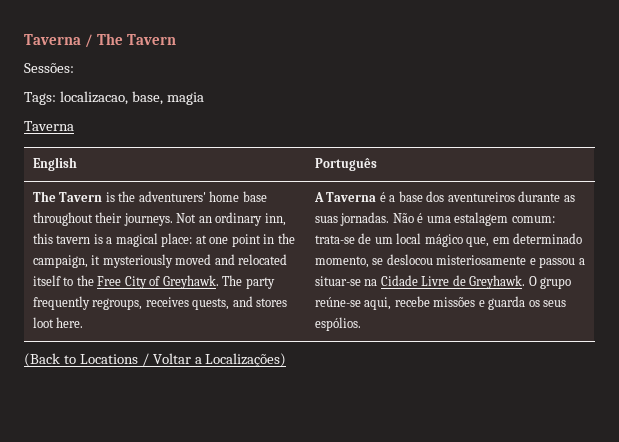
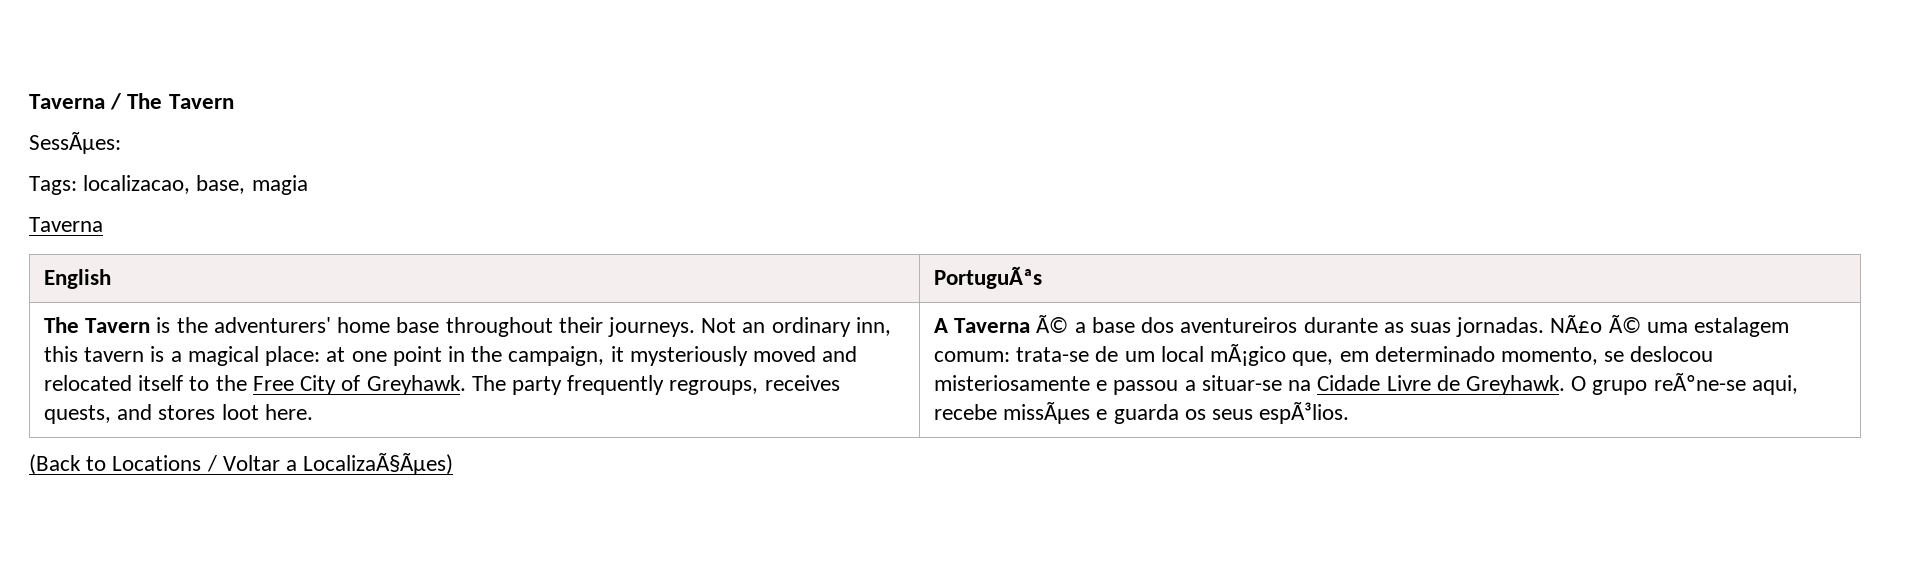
- Sessões:
+ SessÃµes:
- English | Português
+ English | PortuguÃªs
- A Taverna é a base dos aventureiros durante as suas jornadas.
+ A Taverna Ã© a base dos aventureiros durante as suas jornadas.
- Não é uma estalagem comum: trata-se de um local mágico que, em determinado momento, se deslocou misteriosamente e passou a situar-se na Cidade Livre de Greyhawk.
+ NÃ£o Ã© uma estalagem comum: trata-se de um local mÃ¡gico que, em determinado momento, se deslocou misteriosamente e passou a situar-se na Cidade Livre de Greyhawk.
- O grupo reúne-se aqui, recebe missões e guarda os seus espólios.
+ O grupo reÃºne-se aqui, recebe missÃµes e guarda os seus espÃ³lios.
- (Back to Locations / Voltar a Localizações)
+ (Back to Locations / Voltar a LocalizaÃ§Ãµes)

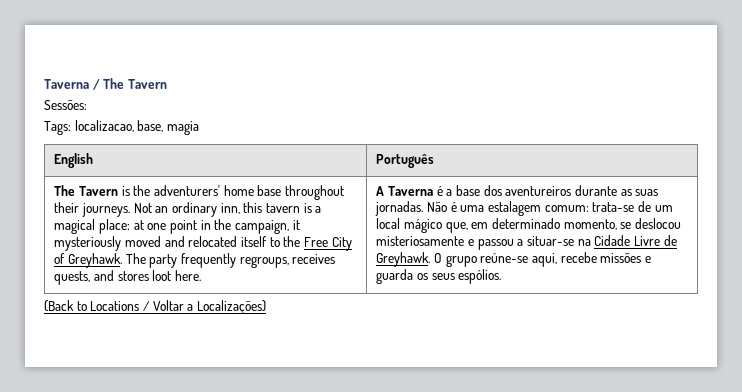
- SessÃµes:
+ Sessões:
  Tags: localizacao, base, magia
- Taverna
- English | PortuguÃªs
+ English | Português
- A Taverna Ã© a base dos aventureiros durante as suas jornadas.
+ A Taverna é a base dos aventureiros durante as suas jornadas.
- NÃ£o Ã© uma estalagem comum: trata-se de um local mÃ¡gico que, em determinado momento, se deslocou misteriosamente e passou a situar-se na Cidade Livre de Greyhawk.
+ Não é uma estalagem comum: trata-se de um local mágico que, em determinado momento, se deslocou misteriosamente e passou a situar-se na Cidade Livre de Greyhawk.
- O grupo reÃºne-se aqui, recebe missÃµes e guarda os seus espÃ³lios.
+ O grupo reúne-se aqui, recebe missões e guarda os seus espólios.
- (Back to Locations / Voltar a LocalizaÃ§Ãµes)
+ (Back to Locations / Voltar a Localizações)

